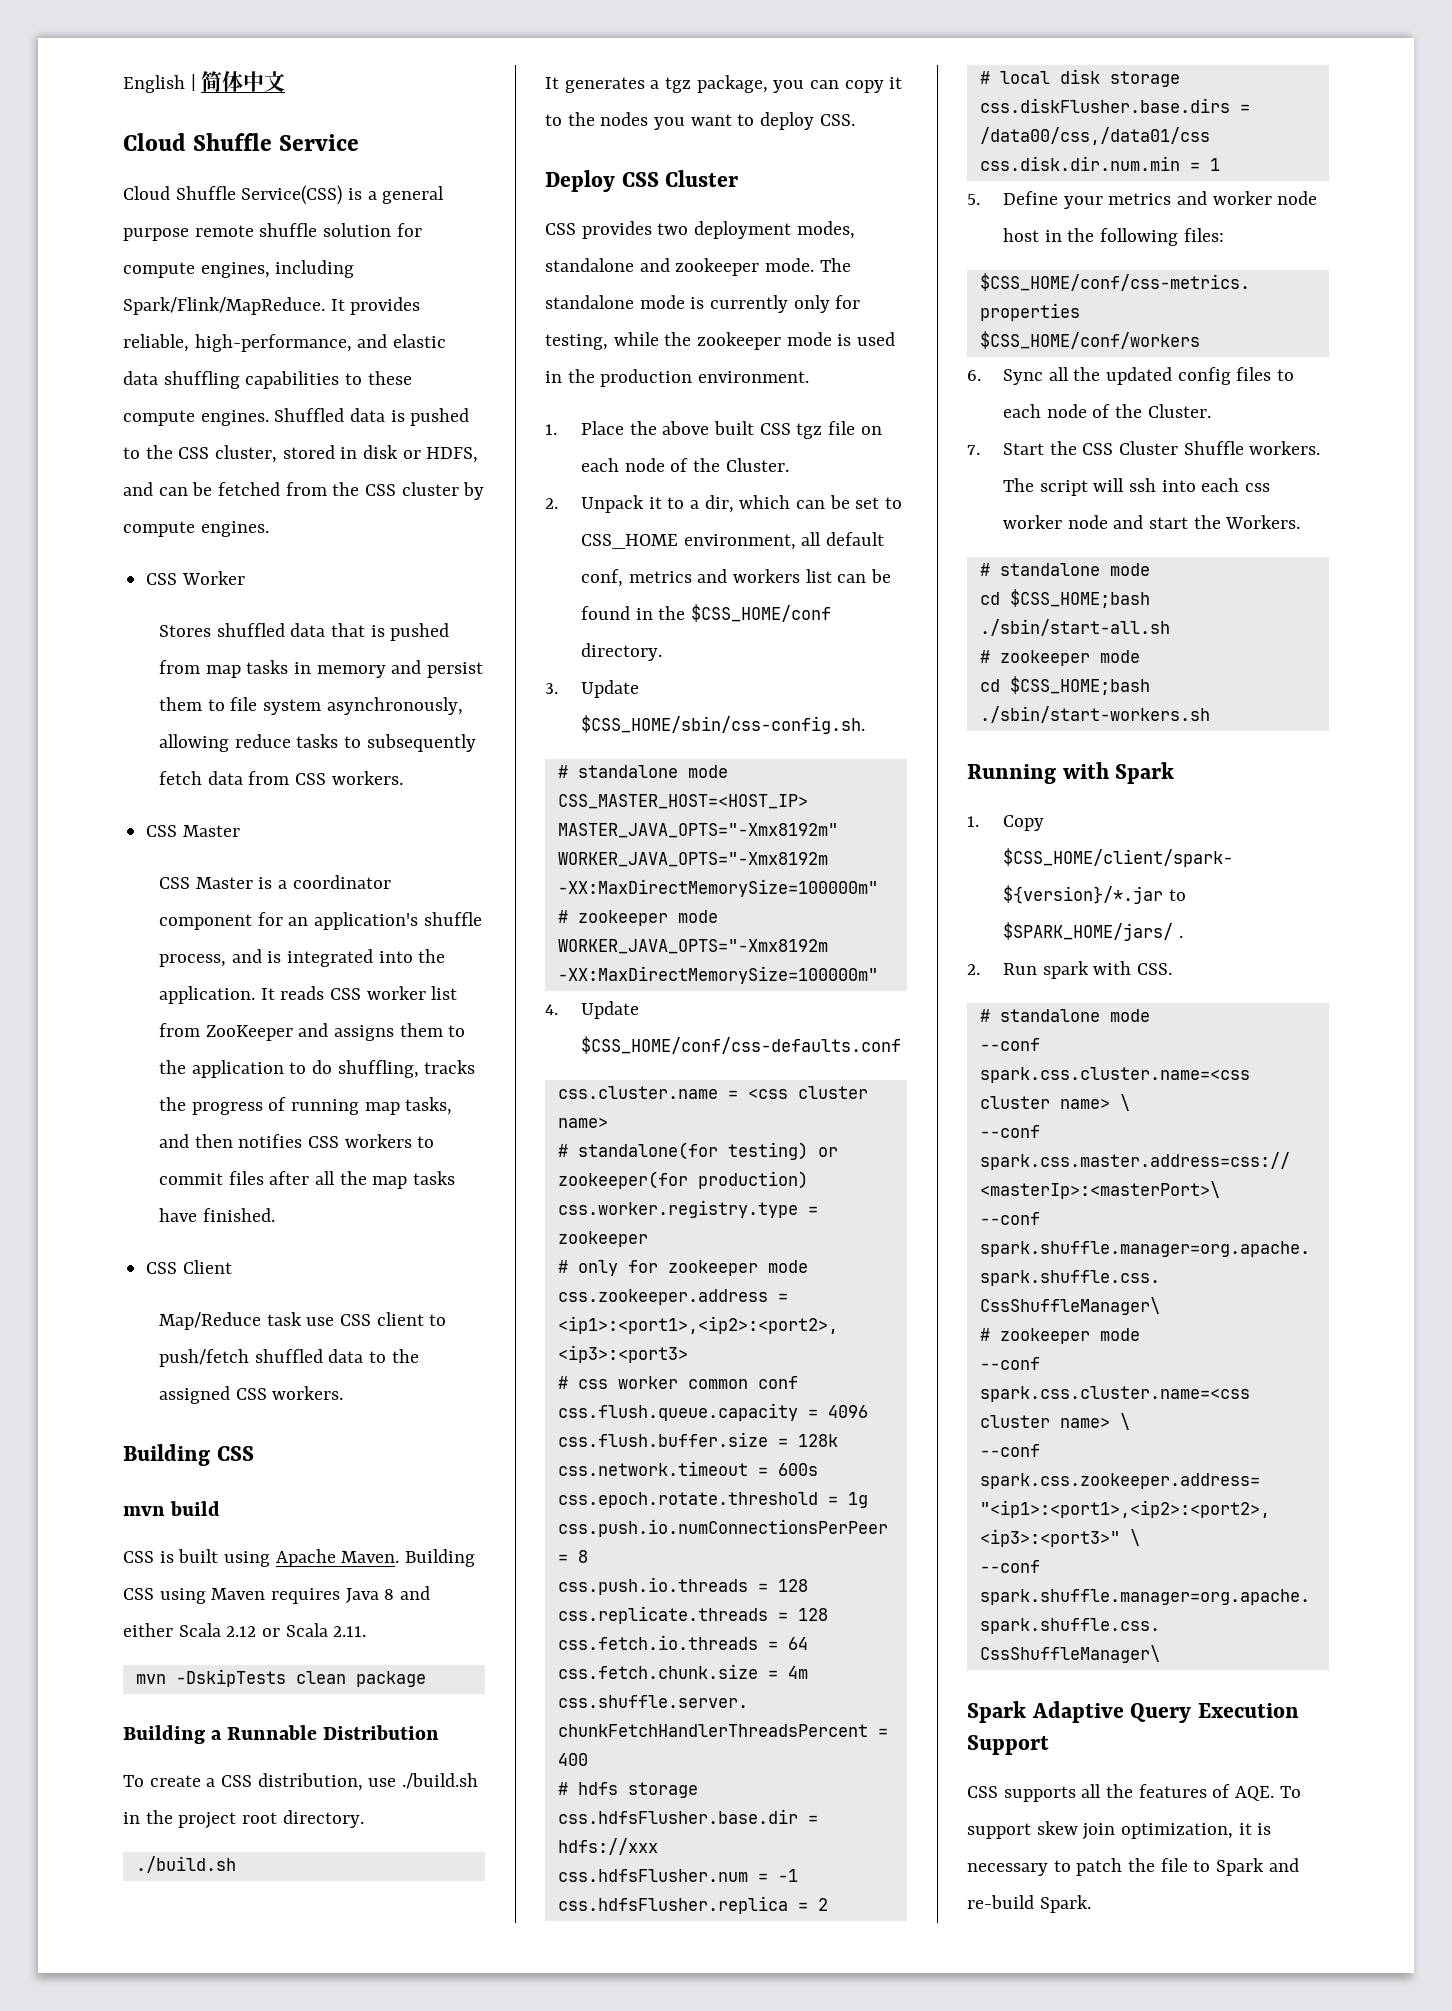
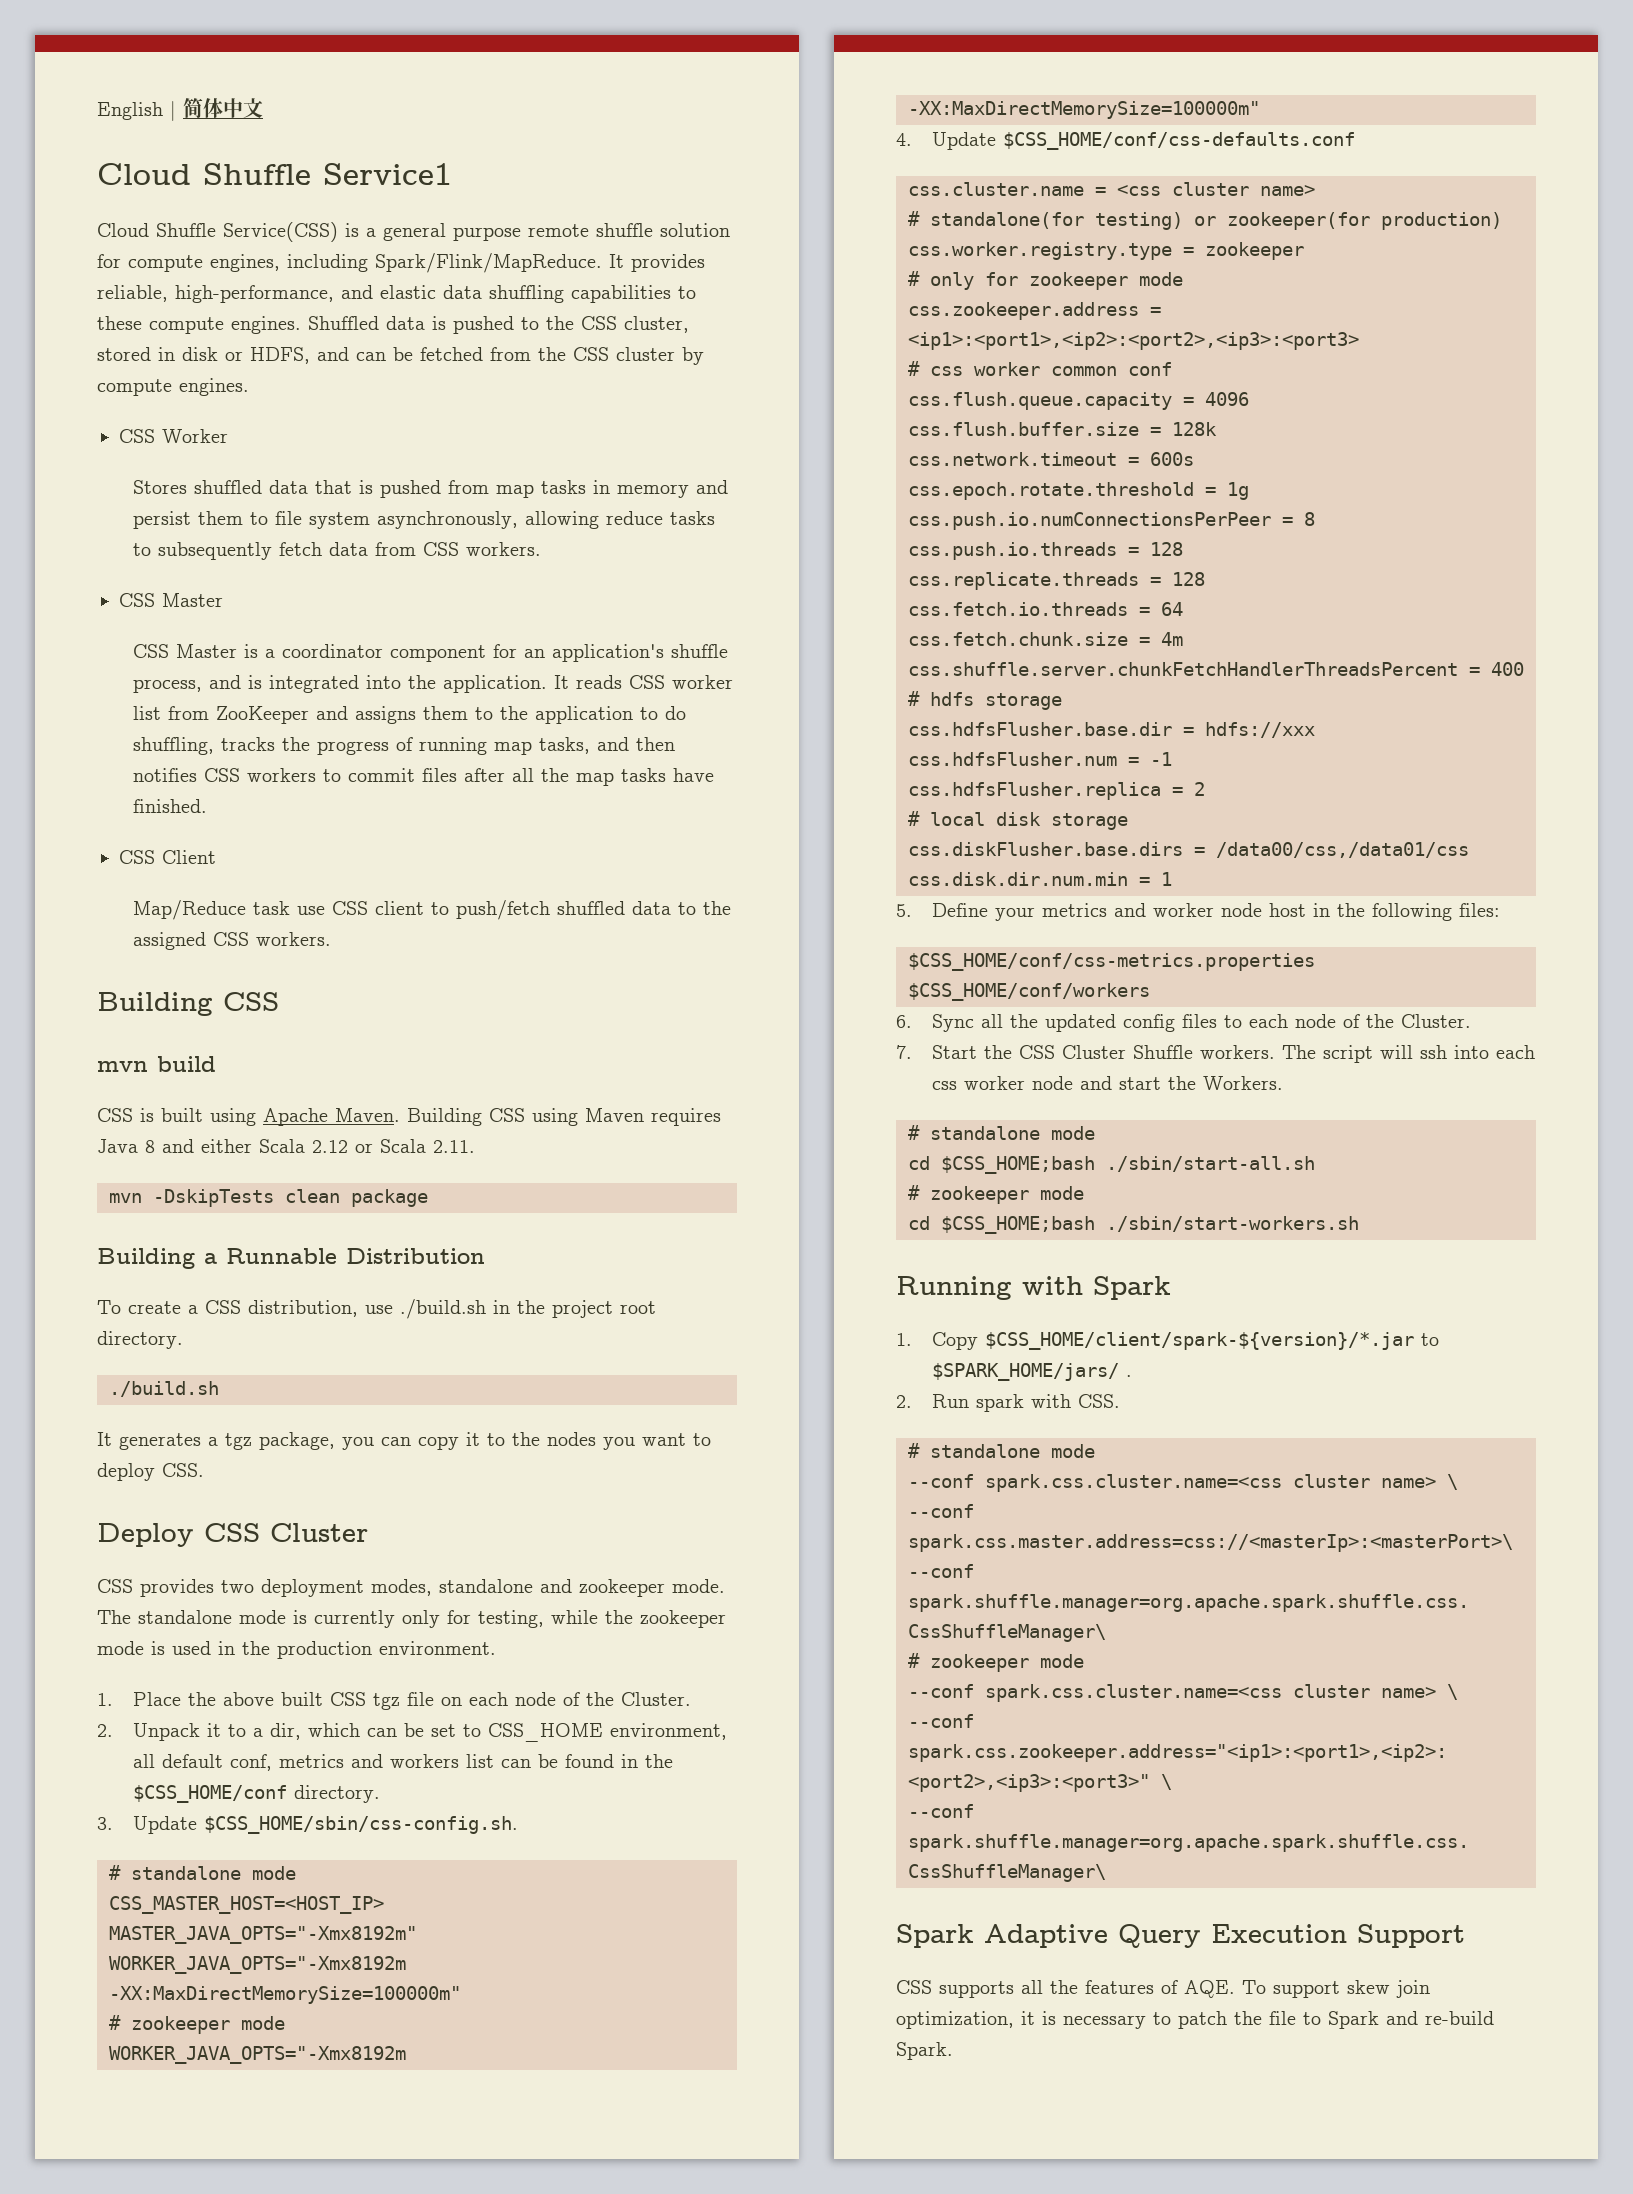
- Cloud Shuffle Service
+ Cloud Shuffle Service1

